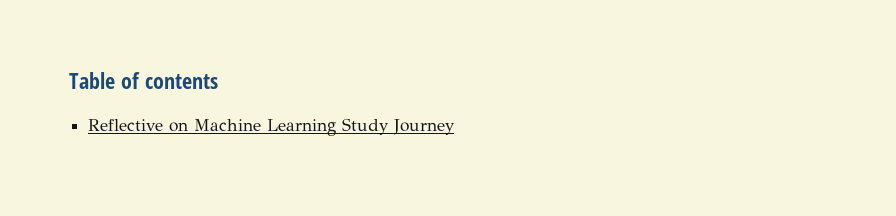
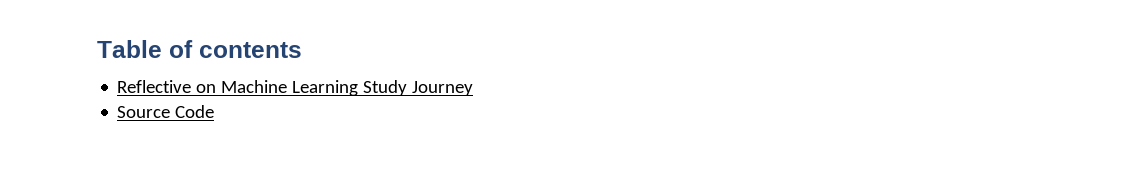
+ Source Code

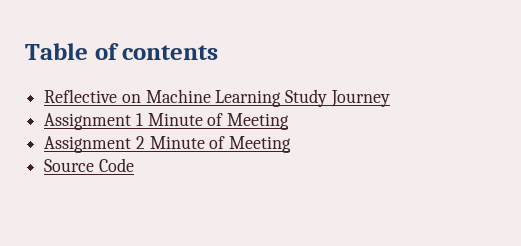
+ Assignment 1 Minute of Meeting
+ Assignment 2 Minute of Meeting

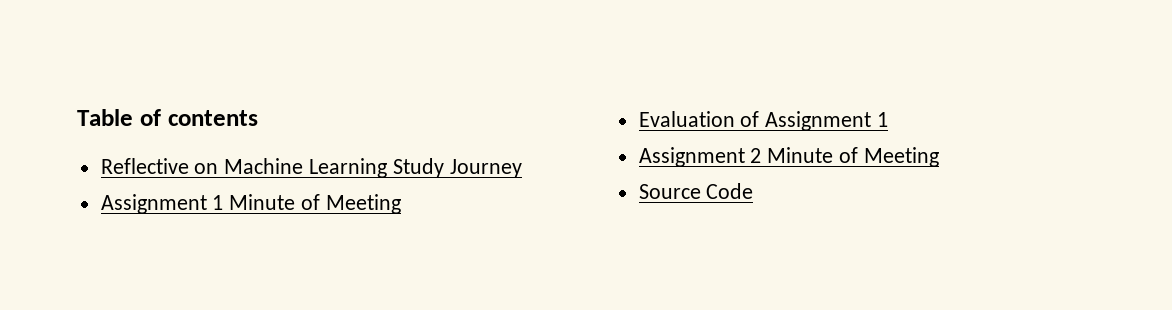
+ Evaluation of Assignment 1

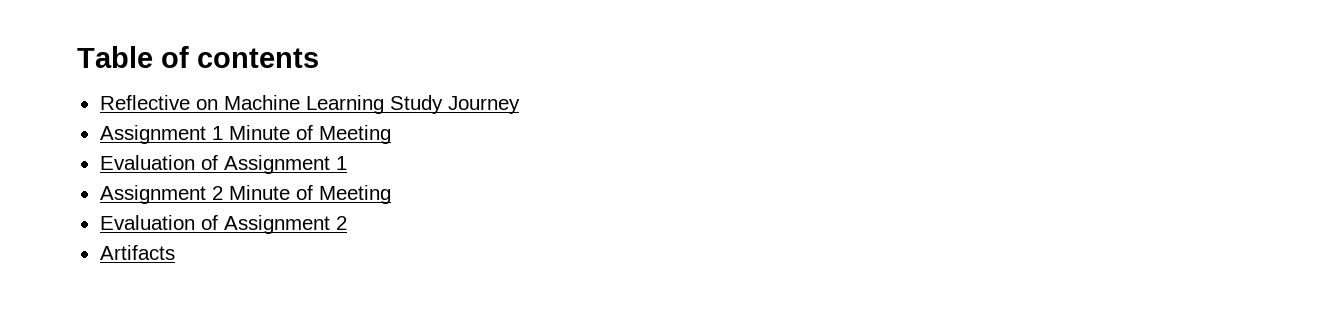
- Source Code
+ Evaluation of Assignment 2
+ Artifacts

